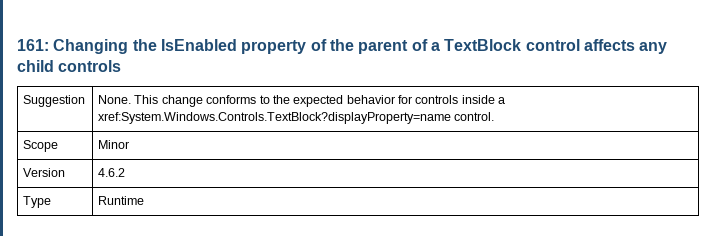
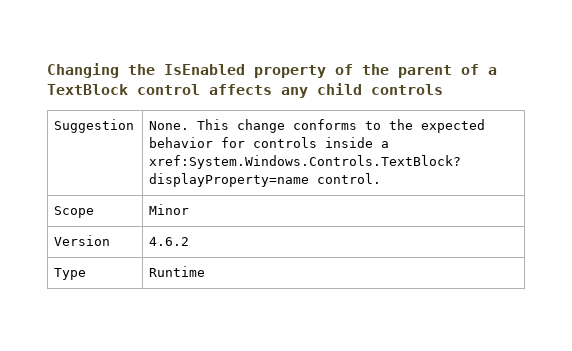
- 161: Changing the IsEnabled property of the parent of a TextBlock control affects any child controls
+ Changing the IsEnabled property of the parent of a TextBlock control affects any child controls

